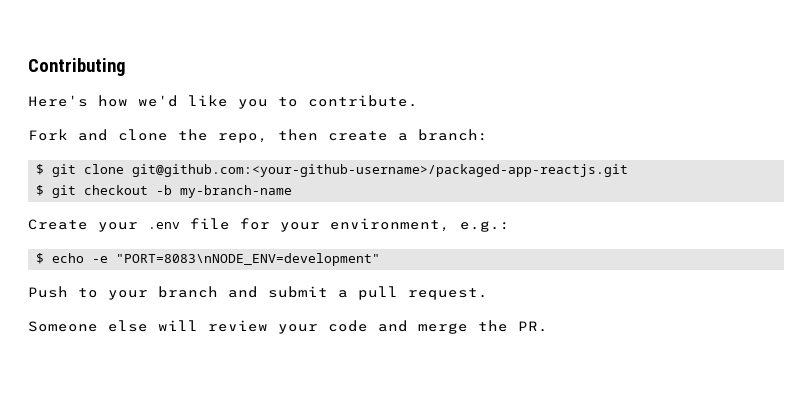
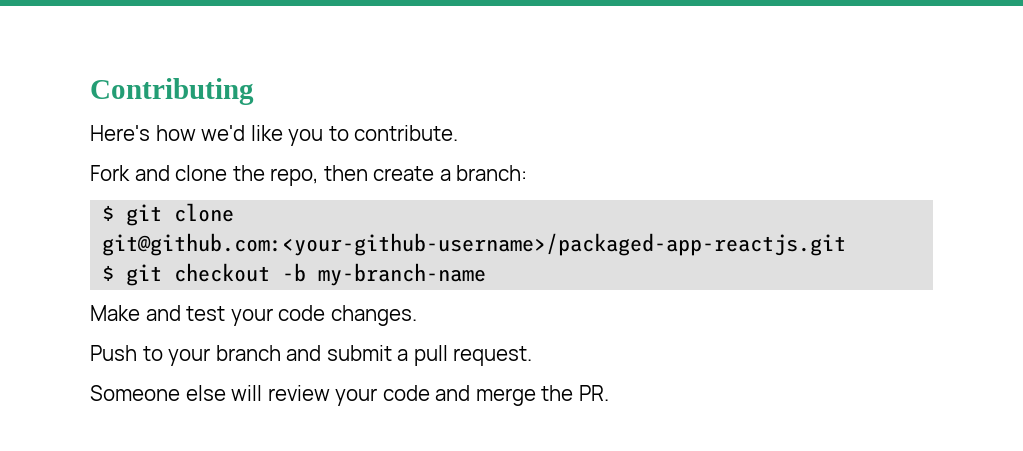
- Create your .env file for your environment, e.g.:
- $ echo -e "PORT=8083\nNODE_ENV=development"
+ Make and test your code changes.

